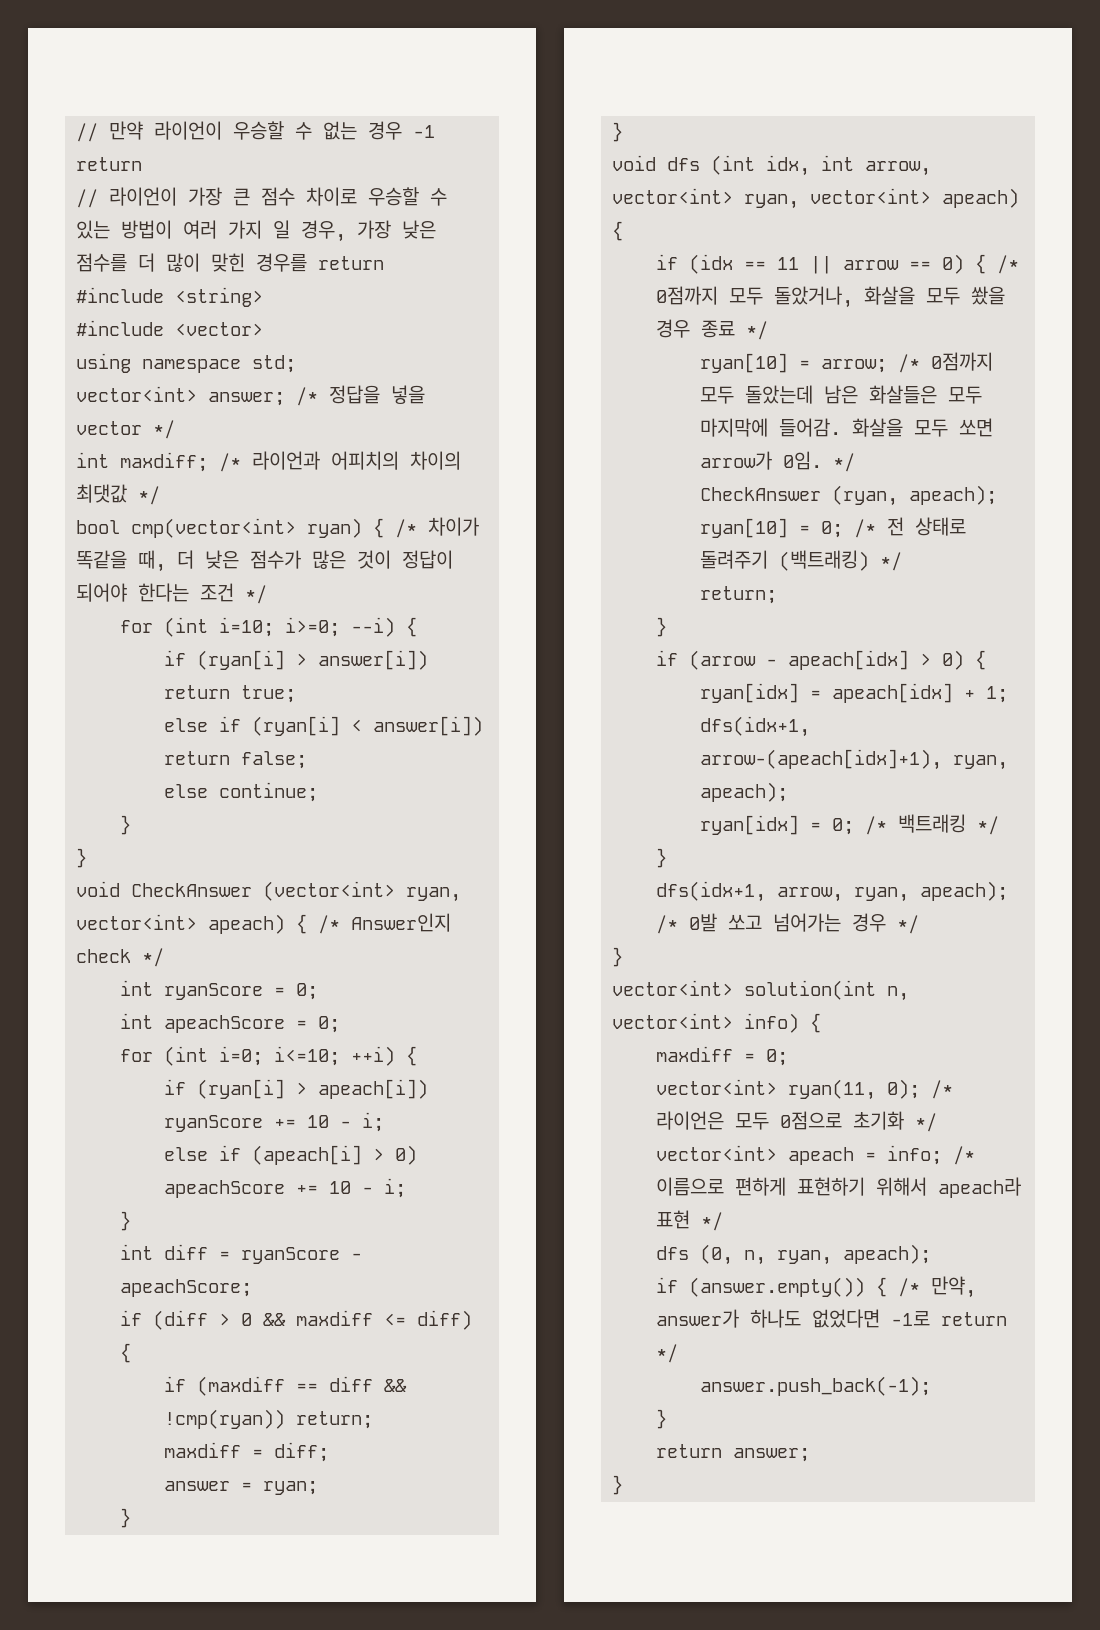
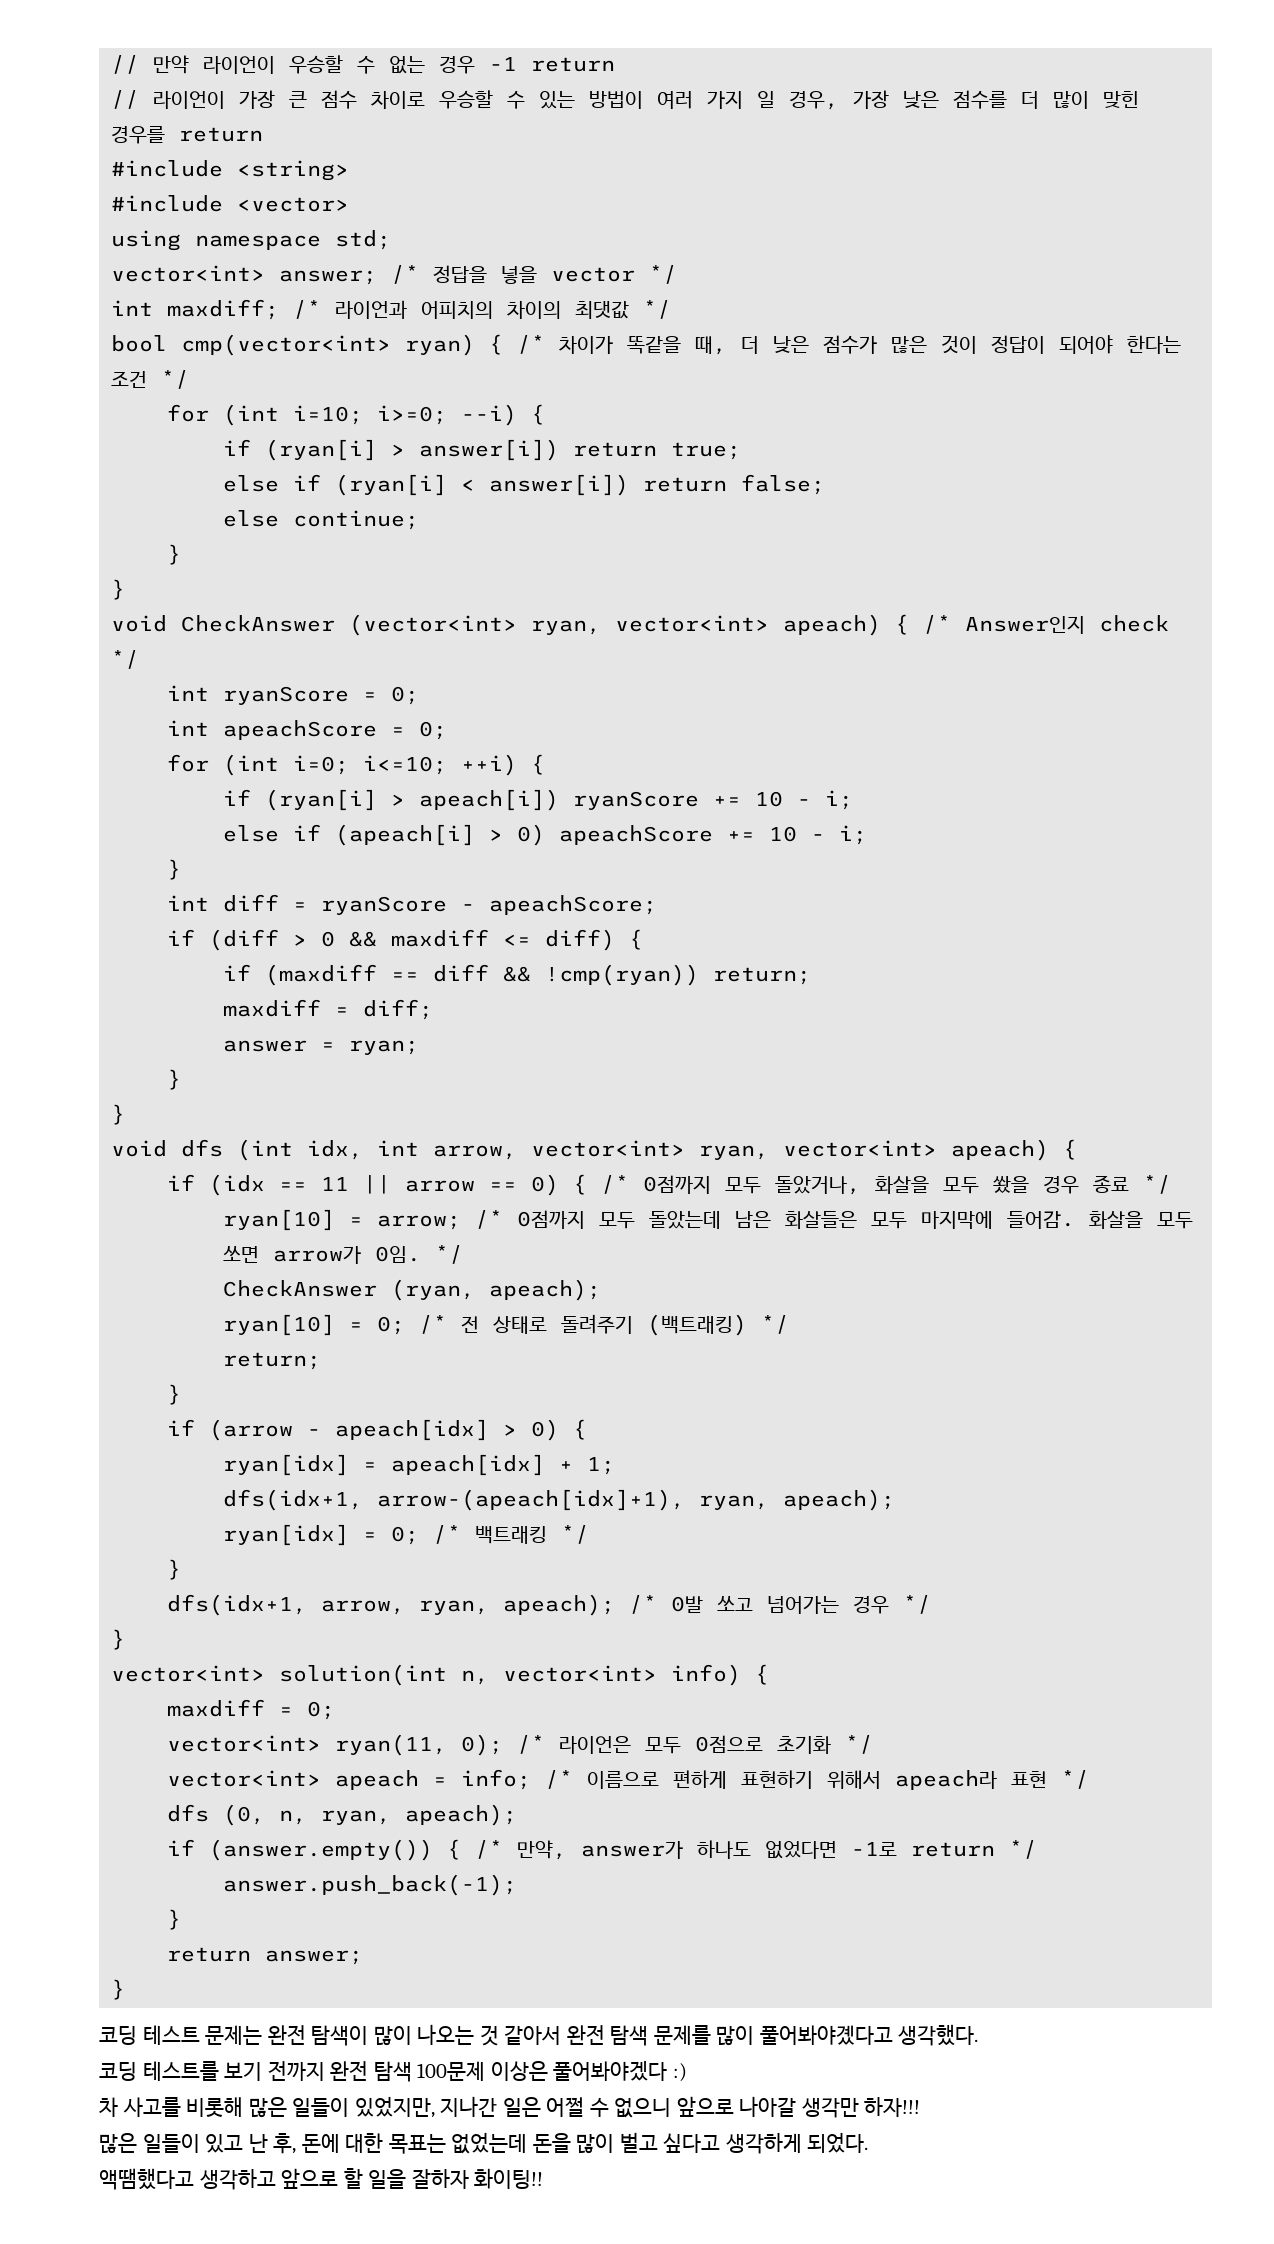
+ 코딩 테스트 문제는 완전 탐색이 많이 나오는 것 같아서 완전 탐색 문제를 많이 풀어봐야곘다고 생각했다.
+ 코딩 테스트를 보기 전까지 완전 탐색 100문제 이상은 풀어봐야겠다 :)
+ 차 사고를 비롯해 많은 일들이 있었지만, 지나간 일은 어쩔 수 없으니 앞으로 나아갈 생각만 하자!!!
+ 많은 일들이 있고 난 후, 돈에 대한 목표는 없었는데 돈을 많이 벌고 싶다고 생각하게 되었다.
+ 액땜했다고 생각하고 앞으로 할 일을 잘하자 화이팅!!

